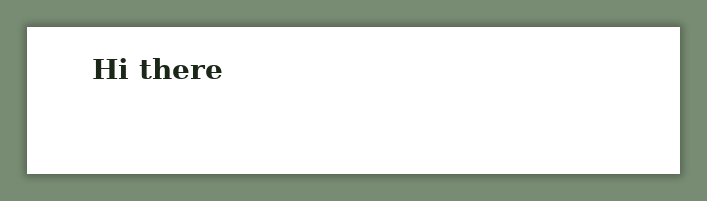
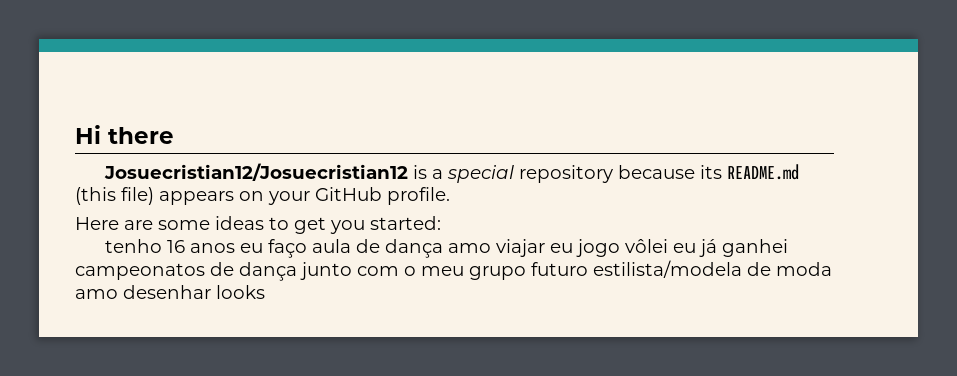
+ Josuecristian12/Josuecristian12 is a special repository because its README.md (this file) appears on your GitHub profile.
+ Here are some ideas to get you started:
+ tenho 16 anos eu faço aula de dança amo viajar eu jogo vôlei eu já ganhei campeonatos de dança junto com o meu grupo futuro estilista/modela de moda amo desenhar looks

